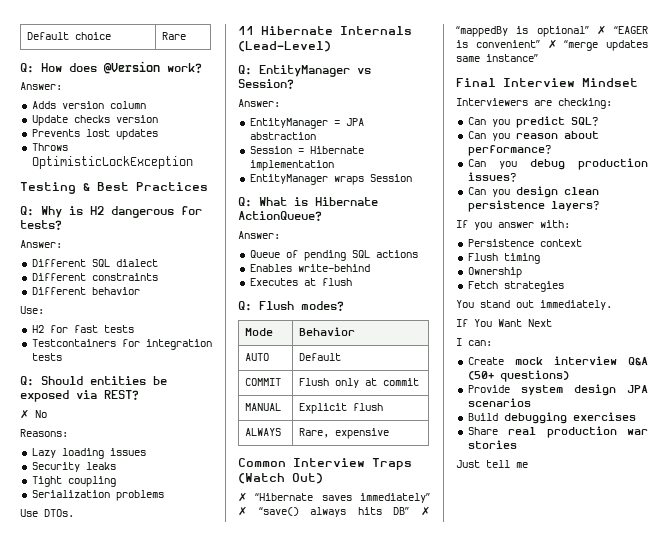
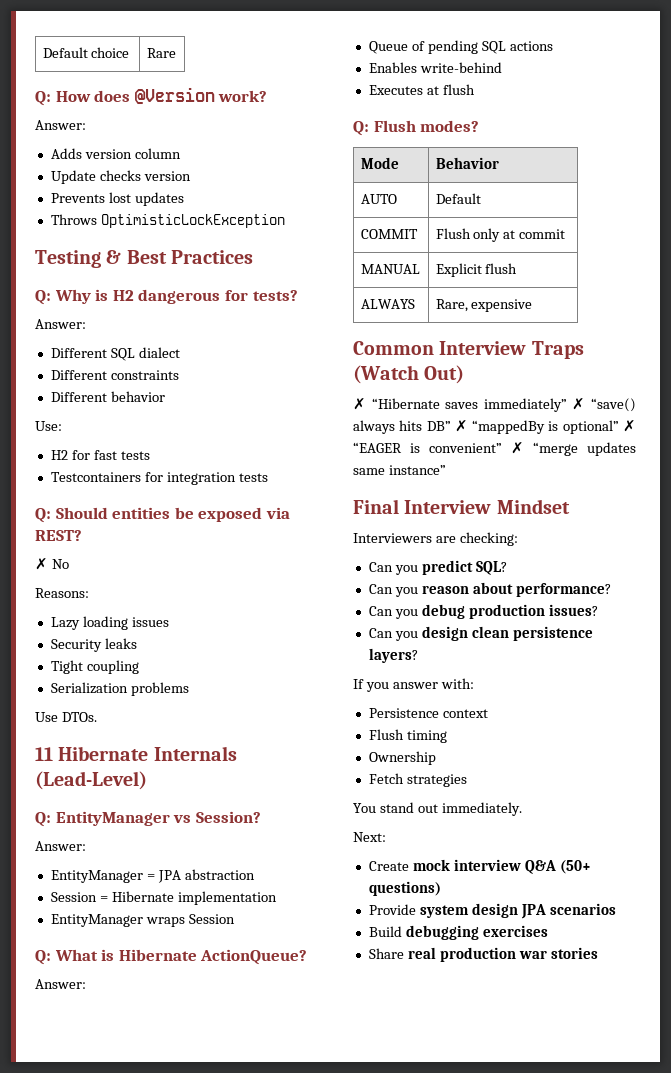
- If You Want Next
- I can:
+ Next:
- Just tell me

